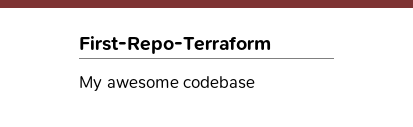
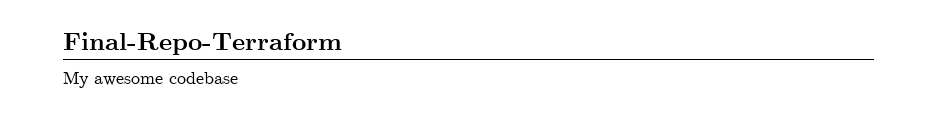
- First-Repo-Terraform
+ Final-Repo-Terraform

